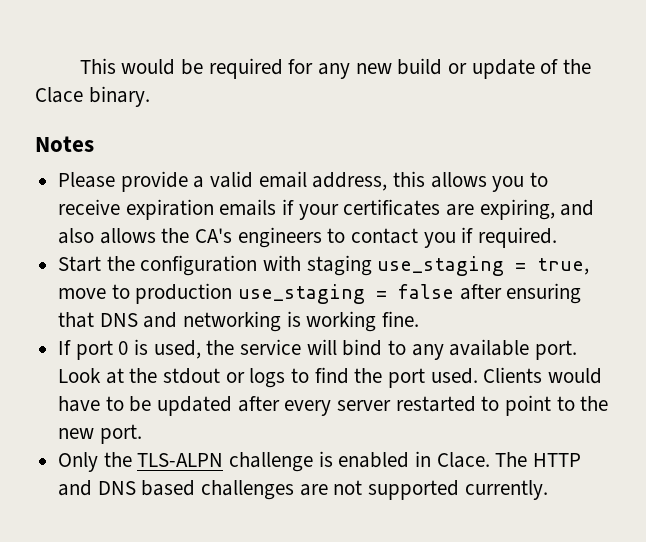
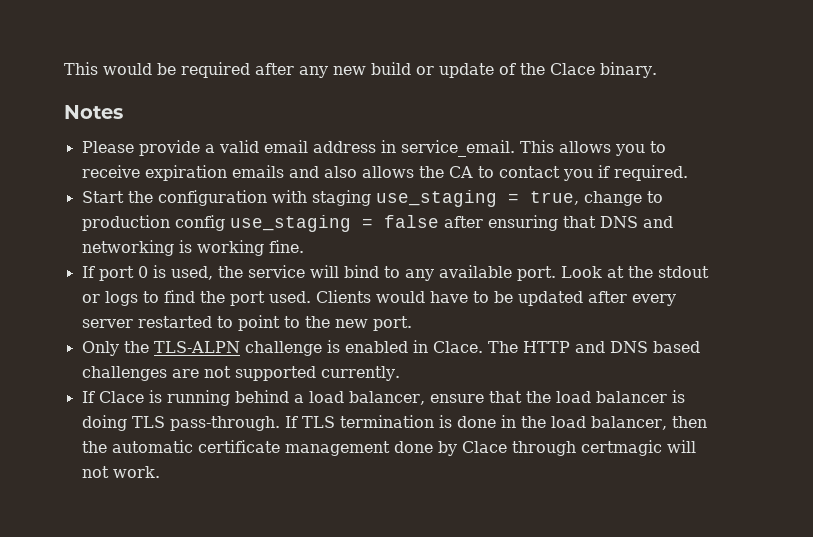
- This would be required for any new build or update of the Clace binary.
+ This would be required after any new build or update of the Clace binary.
- Please provide a valid email address, this allows you to receive expiration emails if your certificates are expiring, and also allows the CA's engineers to contact you if required.
+ Please provide a valid email address in service_email. This allows you to receive expiration emails and also allows the CA to contact you if required.
- Start the configuration with staging use_staging = true, move to production use_staging = false after ensuring that DNS and networking is working fine.
+ Start the configuration with staging use_staging = true, change to production config use_staging = false after ensuring that DNS and networking is working fine.
+ If Clace is running behind a load balancer, ensure that the load balancer is doing TLS pass-through. If TLS termination is done in the load balancer, then the automatic certificate management done by Clace through certmagic will not work.

